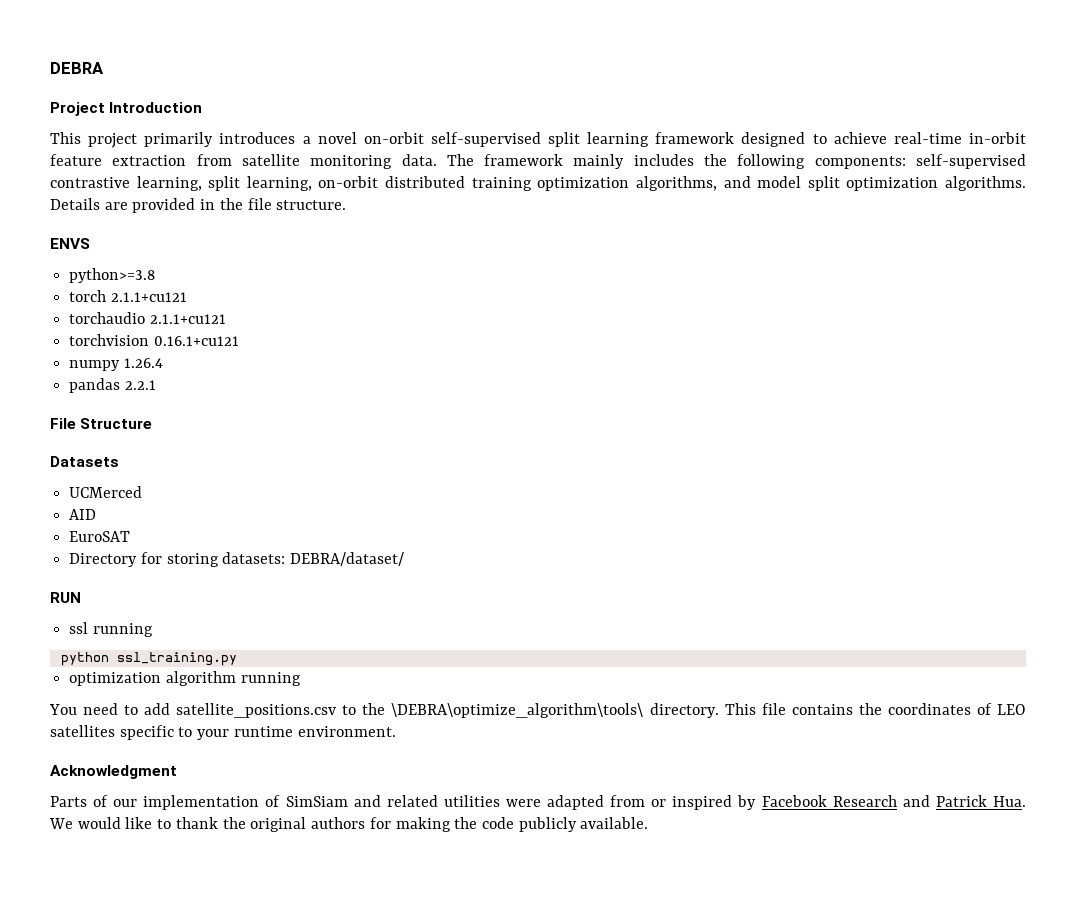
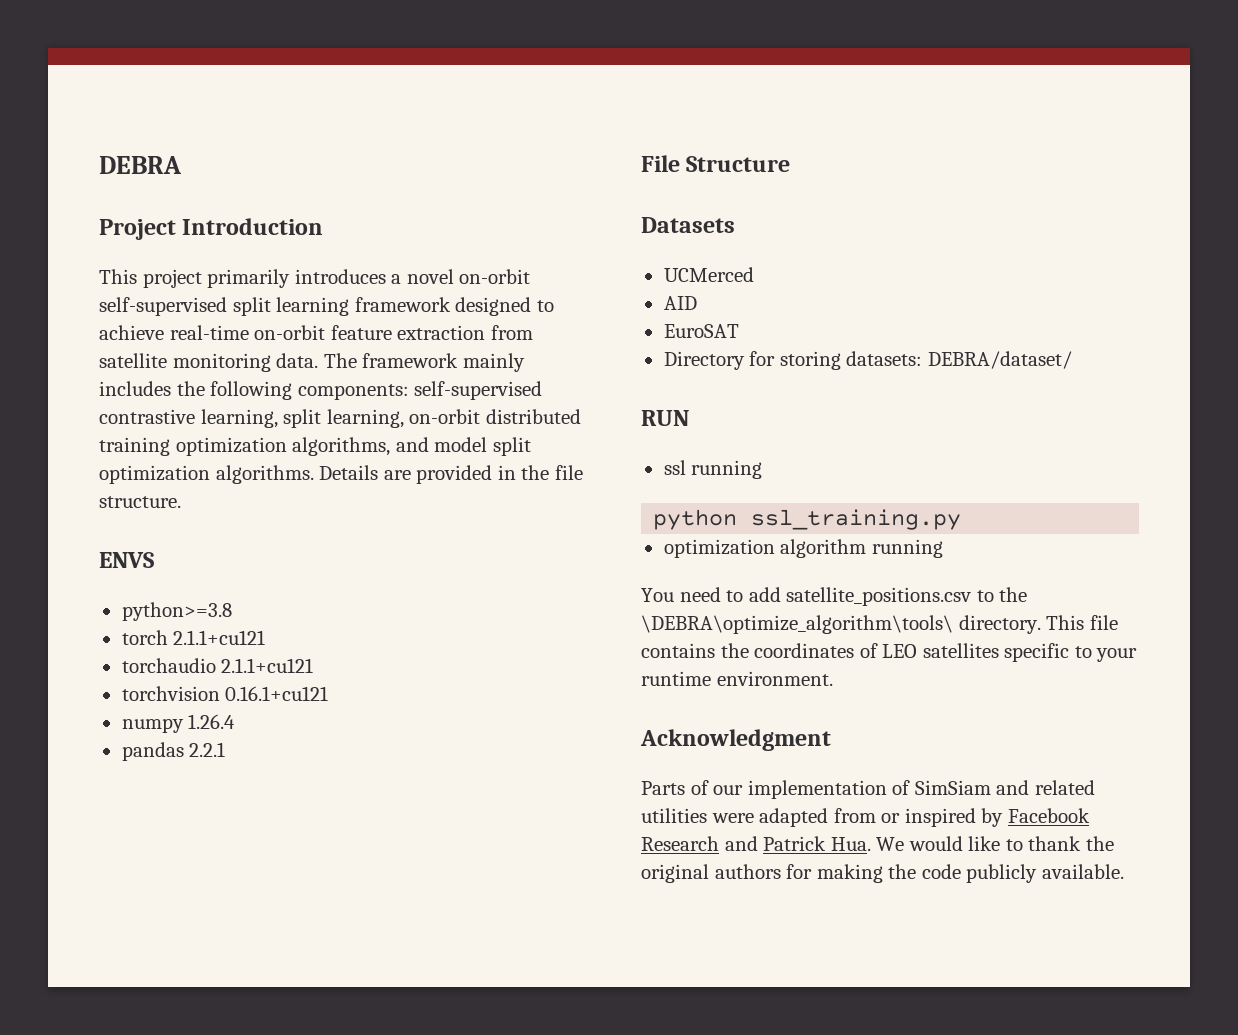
- This project primarily introduces a novel on-orbit self-supervised split learning framework designed to achieve real-time in-orbit feature extraction from satellite monitoring data.
+ This project primarily introduces a novel on-orbit self-supervised split learning framework designed to achieve real-time on-orbit feature extraction from satellite monitoring data.

